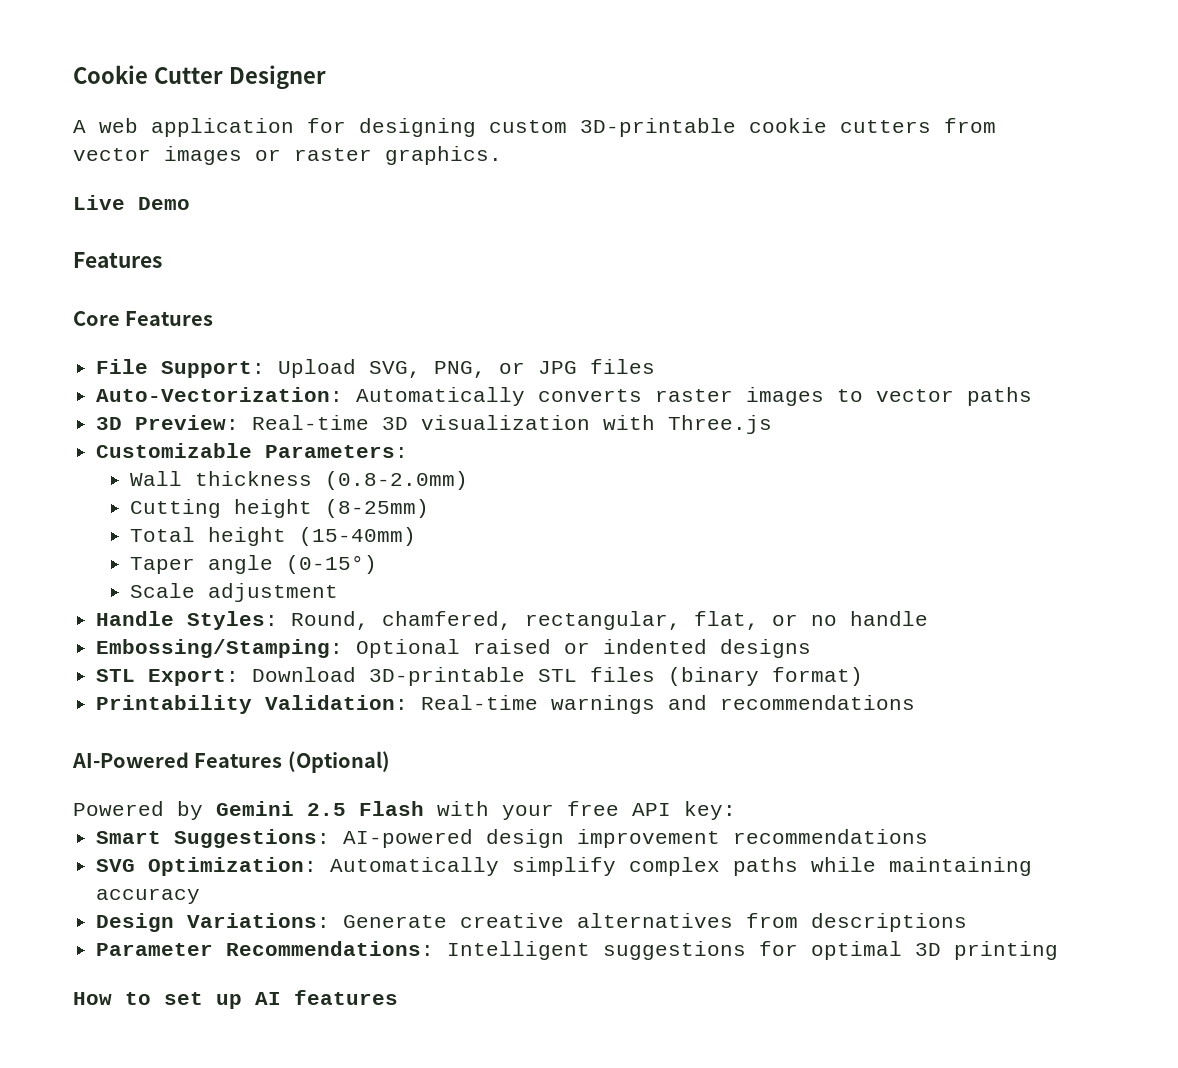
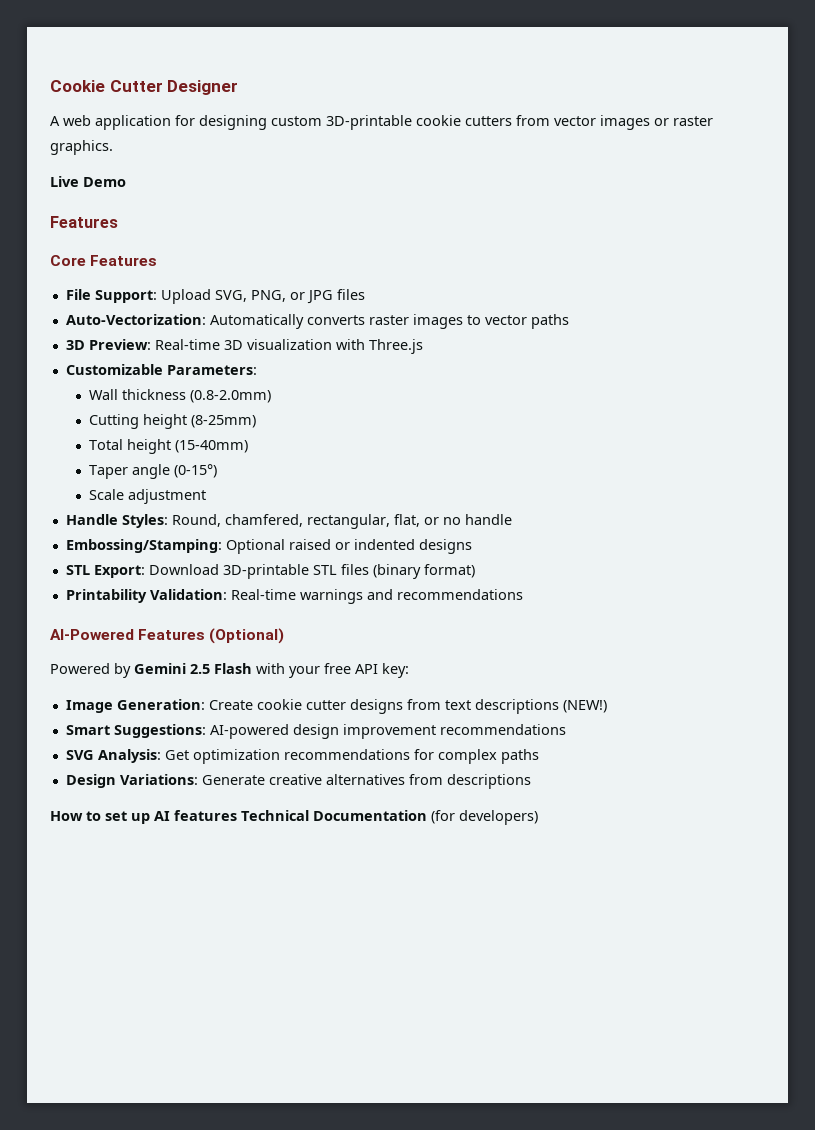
+ Image Generation: Create cookie cutter designs from text descriptions (NEW!)
- SVG Optimization: Automatically simplify complex paths while maintaining accuracy
+ SVG Analysis: Get optimization recommendations for complex paths
- Parameter Recommendations: Intelligent suggestions for optimal 3D printing
- How to set up AI features
+ How to set up AI features Technical Documentation (for developers)

